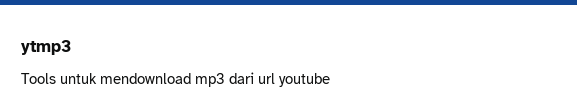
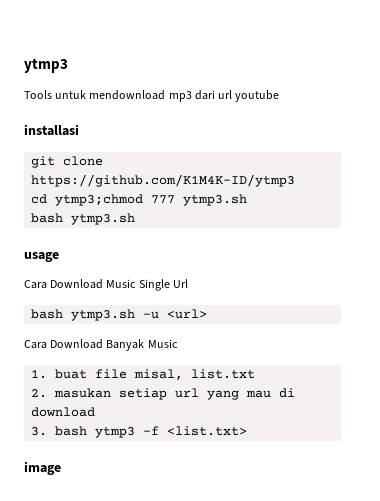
+ installasi
+ git clone https://github.com/K1M4K-ID/ytmp3
+ cd ytmp3;chmod 777 ytmp3.sh
+ bash ytmp3.sh
+ usage
+ Cara Download Music Single Url
+ bash ytmp3.sh -u <url>
+ Cara Download Banyak Music
+ 1. buat file misal, list.txt
+ 2. masukan setiap url yang mau di download
+ 3. bash ytmp3 -f <list.txt>
+ image

